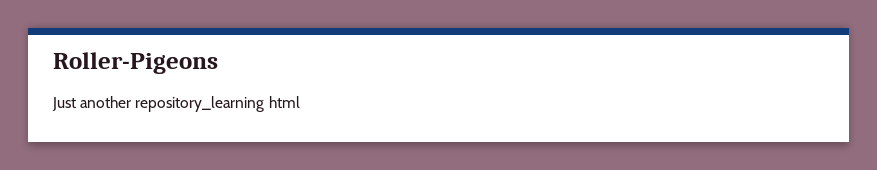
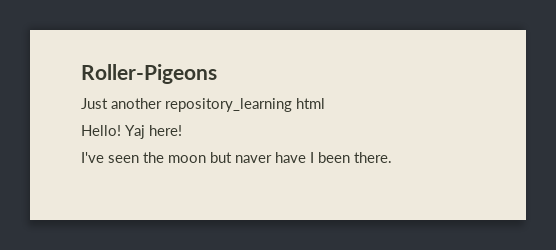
+ Hello! Yaj here!
+ I've seen the moon but naver have I been there.

